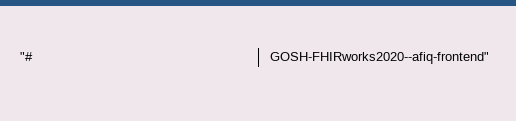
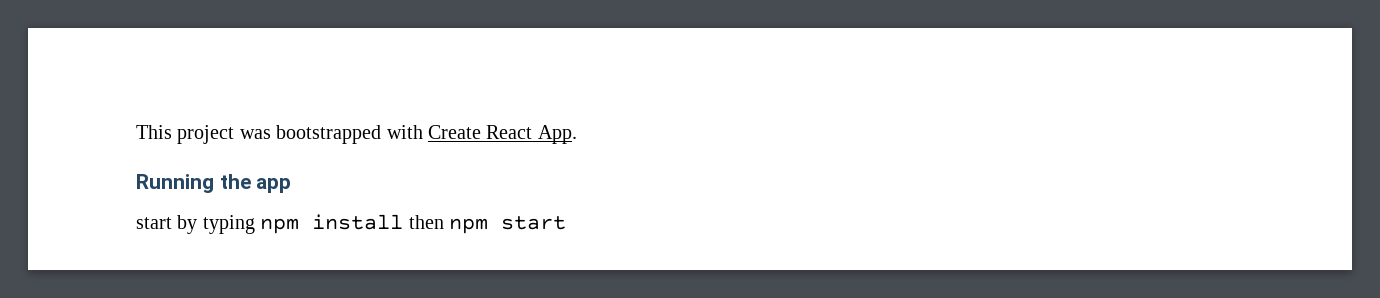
- "# GOSH-FHIRworks2020--afiq-frontend"
+ This project was bootstrapped with Create React App.
+ Running the app
+ start by typing npm install then npm start

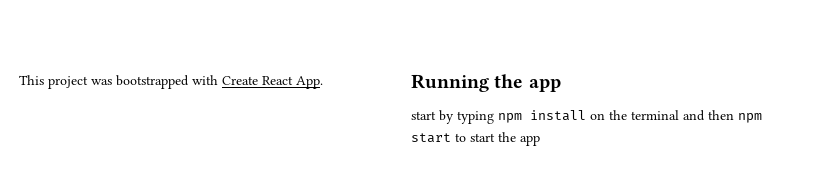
- start by typing npm install then npm start
+ start by typing npm install on the terminal and then npm start to start the app

